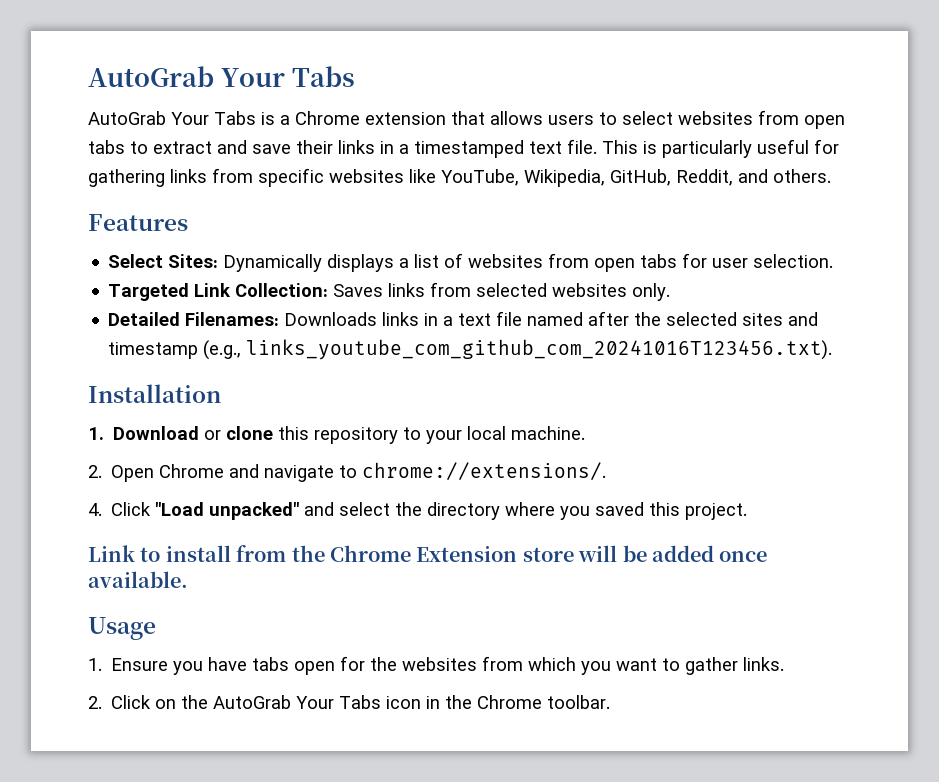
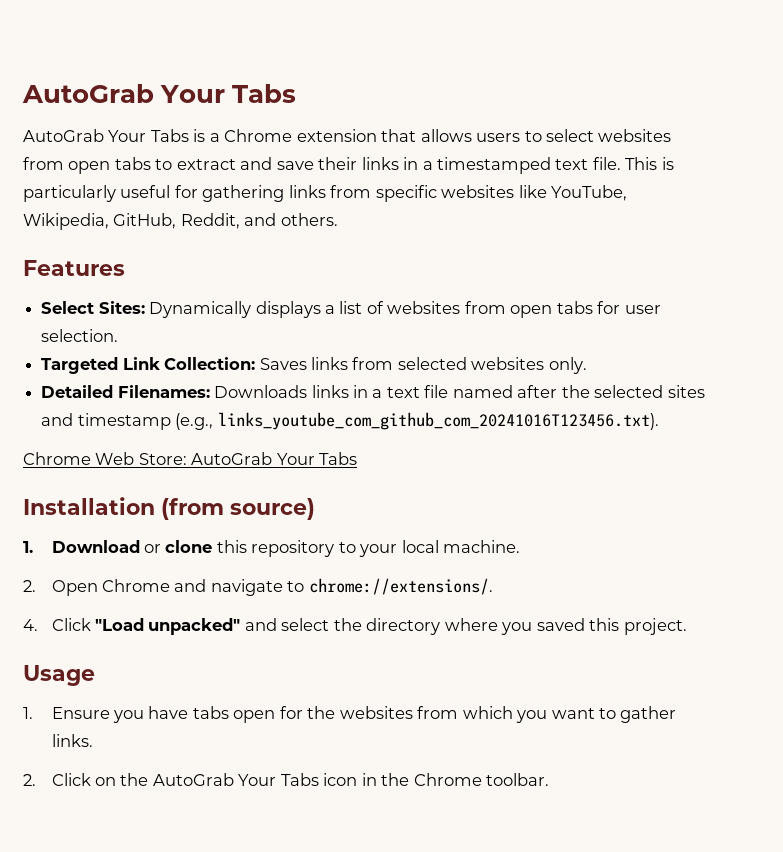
+ Chrome Web Store: AutoGrab Your Tabs
- Installation
+ Installation (from source)
- Link to install from the Chrome Extension store will be added once available.

